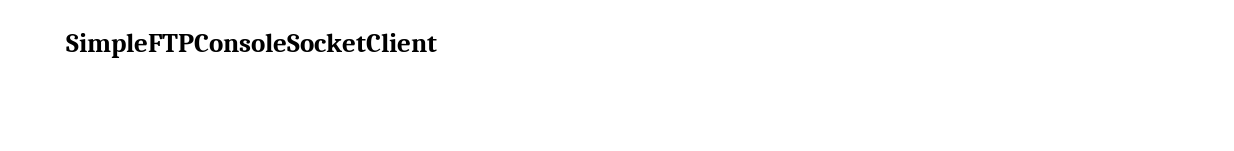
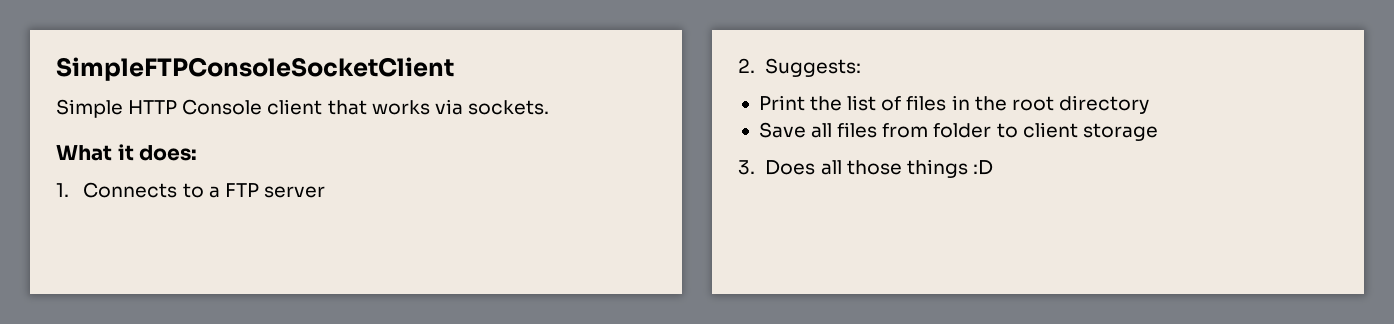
+ Simple HTTP Console client that works via sockets.
+ What it does:
+ 1. Connects to a FTP server
+ 2. Suggests:
+ Print the list of files in the root directory
+ Save all files from folder to client storage
+ 3. Does all those things :D

